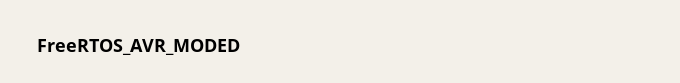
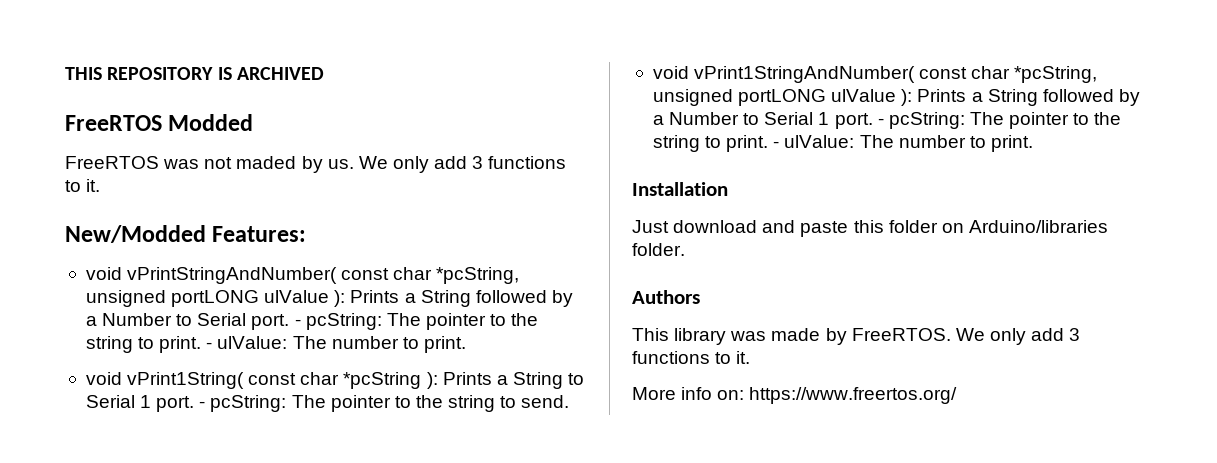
- FreeRTOS_AVR_MODED
+ THIS REPOSITORY IS ARCHIVED
+ FreeRTOS Modded
+ FreeRTOS was not maded by us. We only add 3 functions to it.
+ New/Modded Features:
+ void vPrintStringAndNumber( const char *pcString, unsigned portLONG ulValue ): Prints a String followed by a Number to Serial port. - pcString: The pointer to the string to print. - ulValue: The number to print.
+ void vPrint1String( const char *pcString ): Prints a String to Serial 1 port. - pcString: The pointer to the string to send.
+ void vPrint1StringAndNumber( const char *pcString, unsigned portLONG ulValue ): Prints a String followed by a Number to Serial 1 port. - pcString: The pointer to the string to print. - ulValue: The number to print.
+ Installation
+ Just download and paste this folder on Arduino/libraries folder.
+ Authors
+ This library was made by FreeRTOS. We only add 3 functions to it.
+ More info on: https://www.freertos.org/

